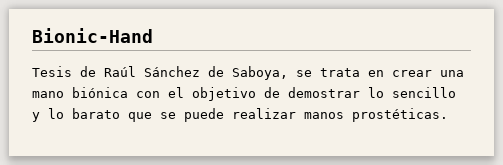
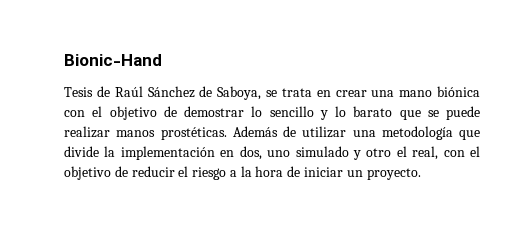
+ Además de utilizar una metodología que divide la implementación en dos, uno simulado y otro el real, con el objetivo de reducir el riesgo a la hora de iniciar un proyecto.

